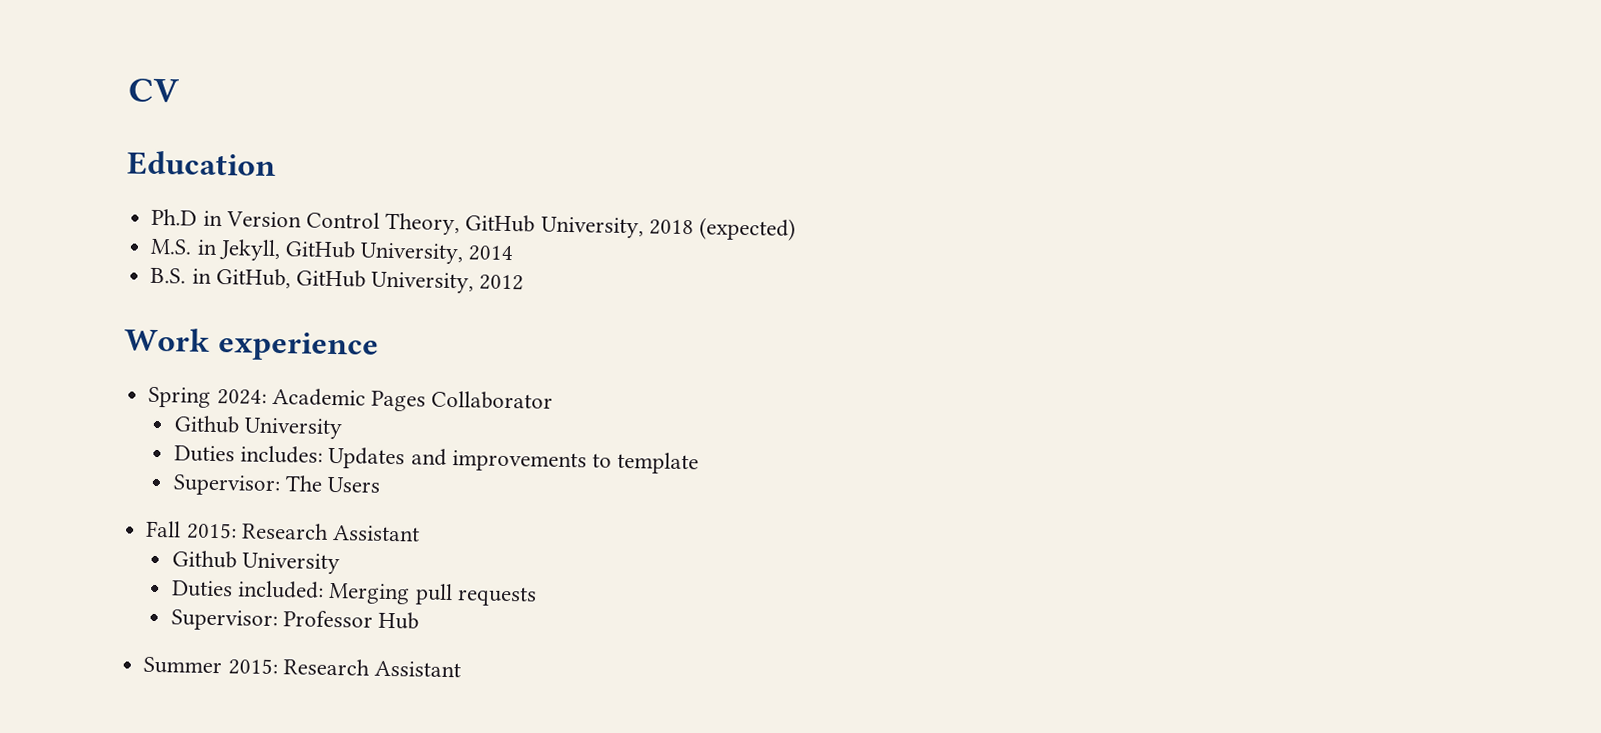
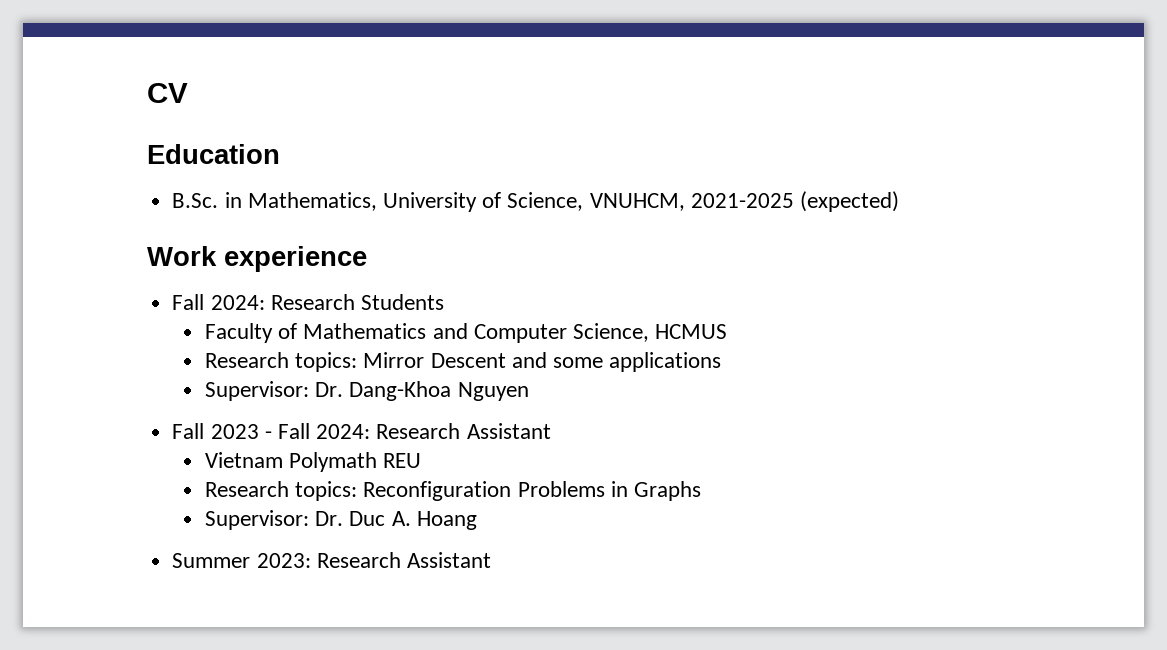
- Ph.D in Version Control Theory, GitHub University, 2018 (expected)
- M.S. in Jekyll, GitHub University, 2014
- B.S. in GitHub, GitHub University, 2012
+ B.Sc. in Mathematics, University of Science, VNUHCM, 2021-2025 (expected)
  Work experience
- Spring 2024: Academic Pages Collaborator
- Github University
- Duties includes: Updates and improvements to template
- Supervisor: The Users
- Fall 2015: Research Assistant
- Github University
- Duties included: Merging pull requests
- Supervisor: Professor Hub
+ Fall 2024: Research Students
+ Faculty of Mathematics and Computer Science, HCMUS
+ Research topics: Mirror Descent and some applications
+ Supervisor: Dr. Dang-Khoa Nguyen
+ Fall 2023 - Fall 2024: Research Assistant
+ Vietnam Polymath REU
+ Research topics: Reconfiguration Problems in Graphs
+ Supervisor: Dr. Duc A. Hoang
- Summer 2015: Research Assistant
+ Summer 2023: Research Assistant

